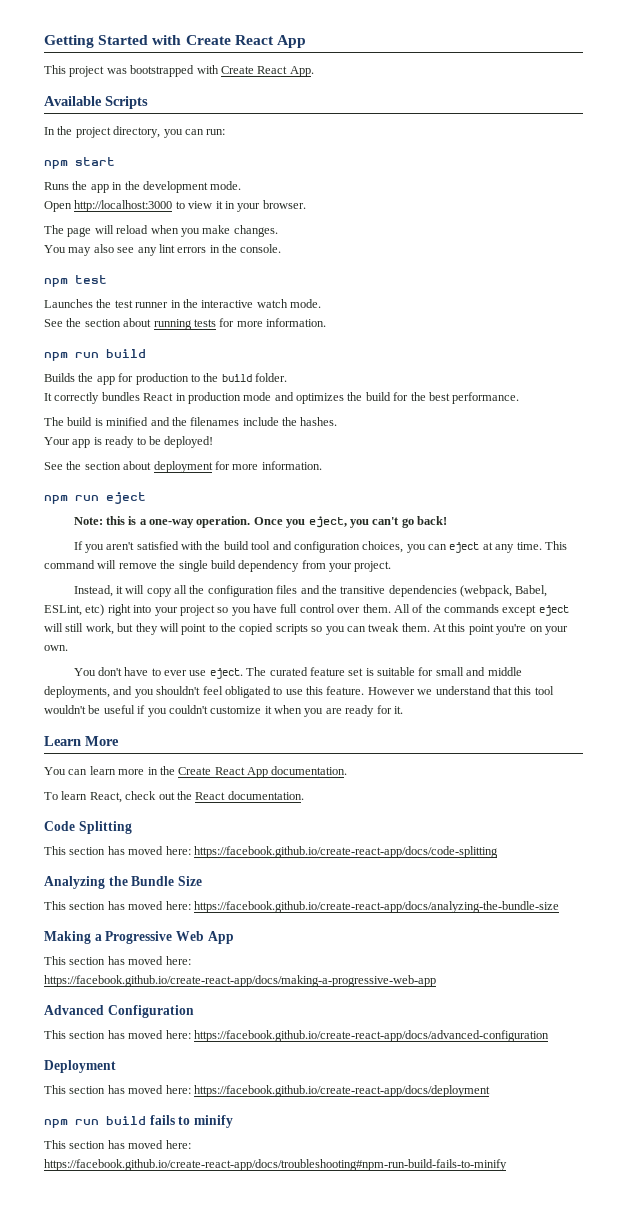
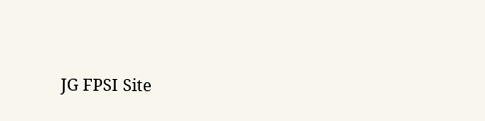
- Getting Started with Create React App
- This project was bootstrapped with Create React App.
- Available Scripts
- In the project directory, you can run:
- npm start
- Runs the app in the development mode.
- Open http://localhost:3000 to view it in your browser.
- The page will reload when you make changes.
- You may also see any lint errors in the console.
- npm test
- Launches the test runner in the interactive watch mode.
- See the section about running tests for more information.
- npm run build
- Builds the app for production to the build folder.
- It correctly bundles React in production mode and optimizes the build for the best performance.
- The build is minified and the filenames include the hashes.
- Your app is ready to be deployed!
- See the section about deployment for more information.
- npm run eject
- Note: this is a one-way operation. Once you eject, you can't go back!
- If you aren't satisfied with the build tool and configuration choices, you can eject at any time. This command will remove the single build dependency from your project.
- Instead, it will copy all the configuration files and the transitive dependencies (webpack, Babel, ESLint, etc) right into your project so you have full control over them. All of the commands except eject will still work, but they will point to the copied scripts so you can tweak them. At this point you're on your own.
- You don't have to ever use eject. The curated feature set is suitable for small and middle deployments, and you shouldn't feel obligated to use this feature. However we understand that this tool wouldn't be useful if you couldn't customize it when you are ready for it.
- Learn More
- You can learn more in the Create React App documentation.
- To learn React, check out the React documentation.
- Code Splitting
- This section has moved here: https://facebook.github.io/create-react-app/docs/code-splitting
- Analyzing the Bundle Size
- This section has moved here: https://facebook.github.io/create-react-app/docs/analyzing-the-bundle-size
- Making a Progressive Web App
- This section has moved here: https://facebook.github.io/create-react-app/docs/making-a-progressive-web-app
- Advanced Configuration
- This section has moved here: https://facebook.github.io/create-react-app/docs/advanced-configuration
- Deployment
- This section has moved here: https://facebook.github.io/create-react-app/docs/deployment
- npm run build fails to minify
- This section has moved here: https://facebook.github.io/create-react-app/docs/troubleshooting#npm-run-build-fails-to-minify
+ JG FPSI Site

